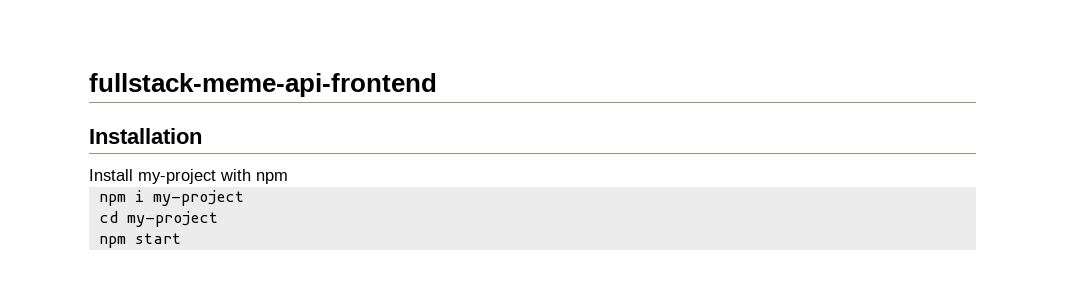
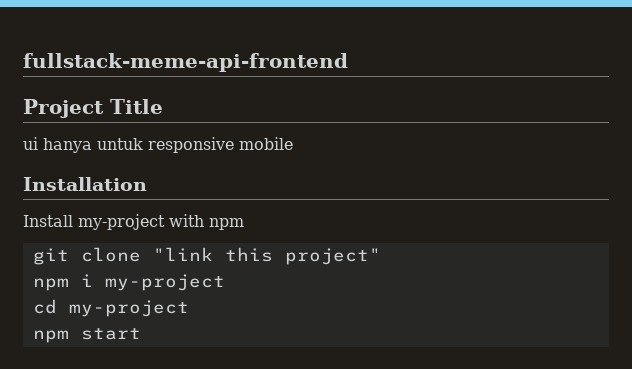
+ Project Title
+ ui hanya untuk responsive mobile
+ git clone "link this project"

